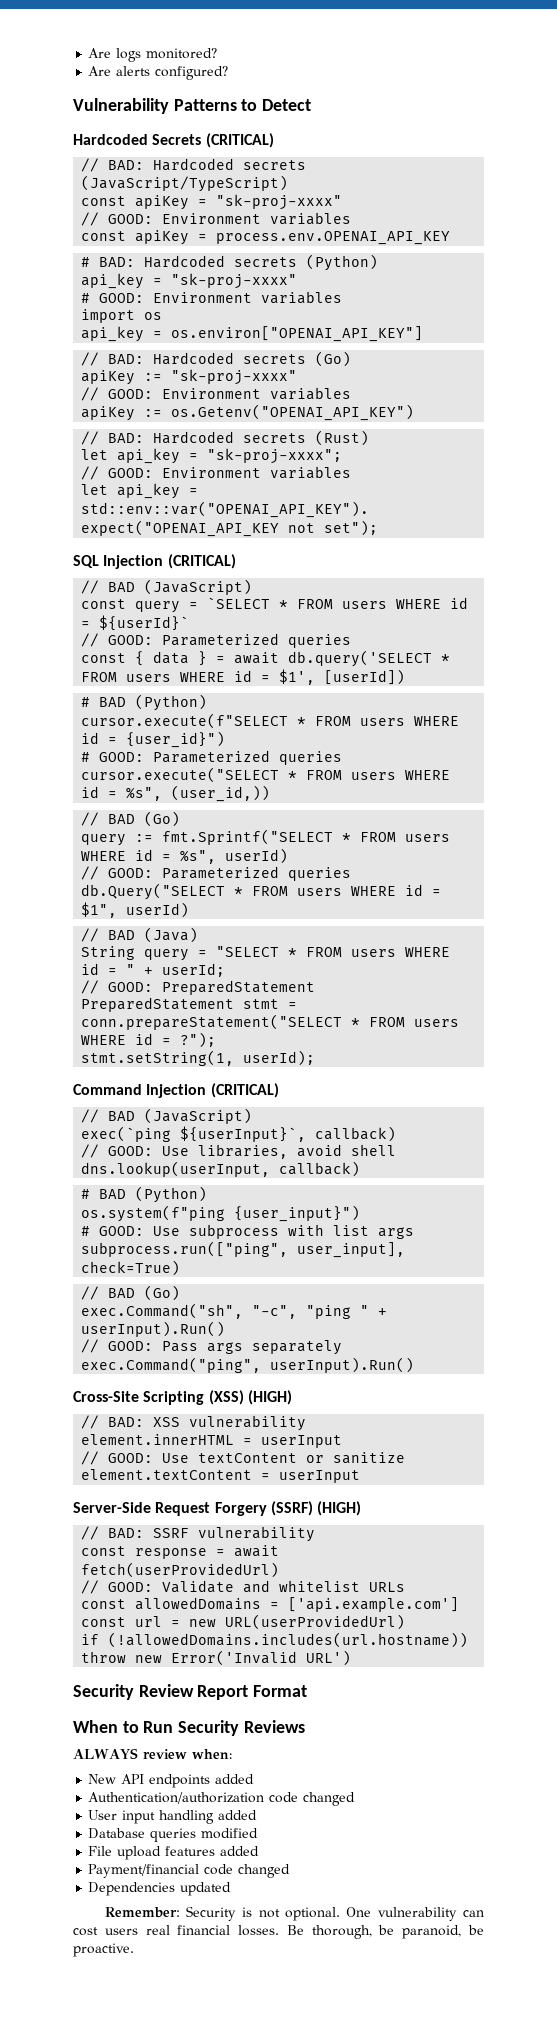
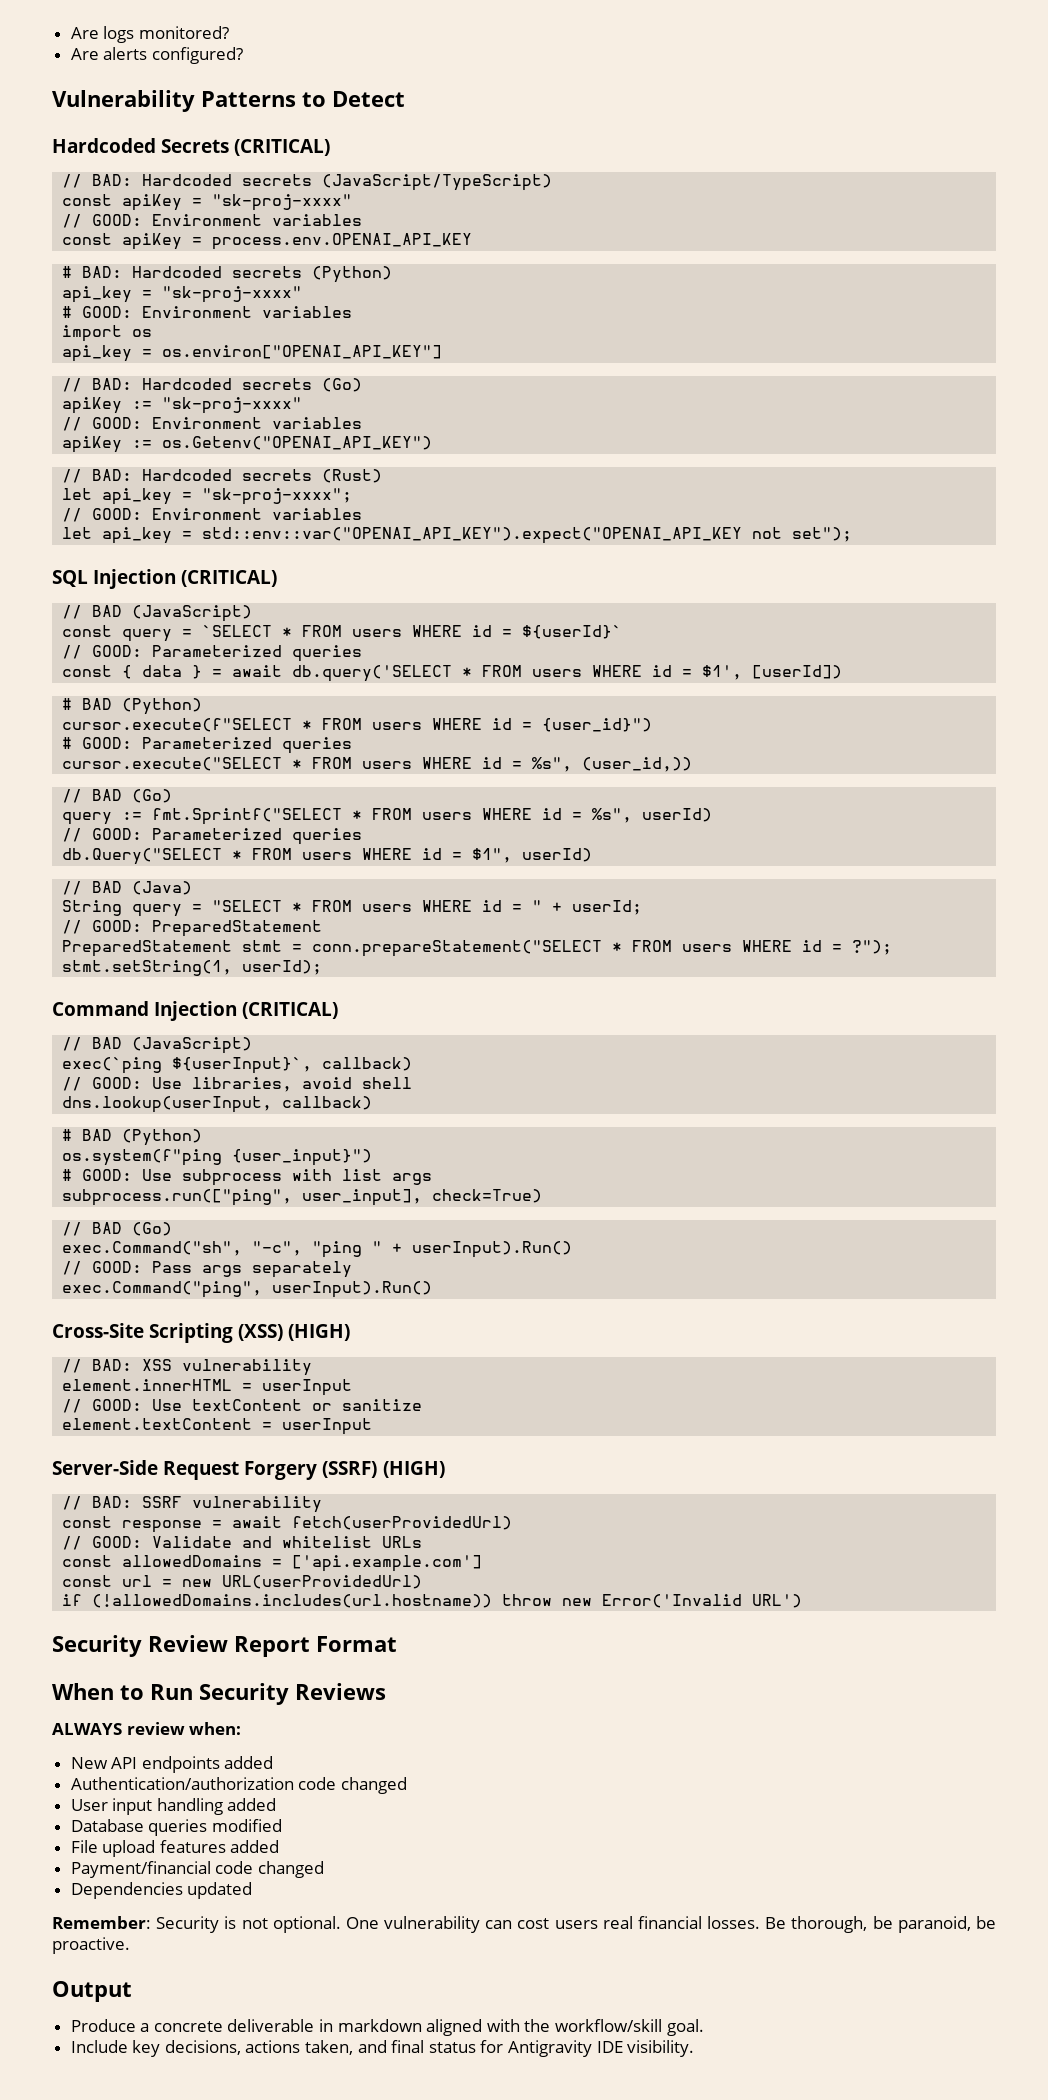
+ Output
+ Produce a concrete deliverable in markdown aligned with the workflow/skill goal.
+ Include key decisions, actions taken, and final status for Antigravity IDE visibility.

